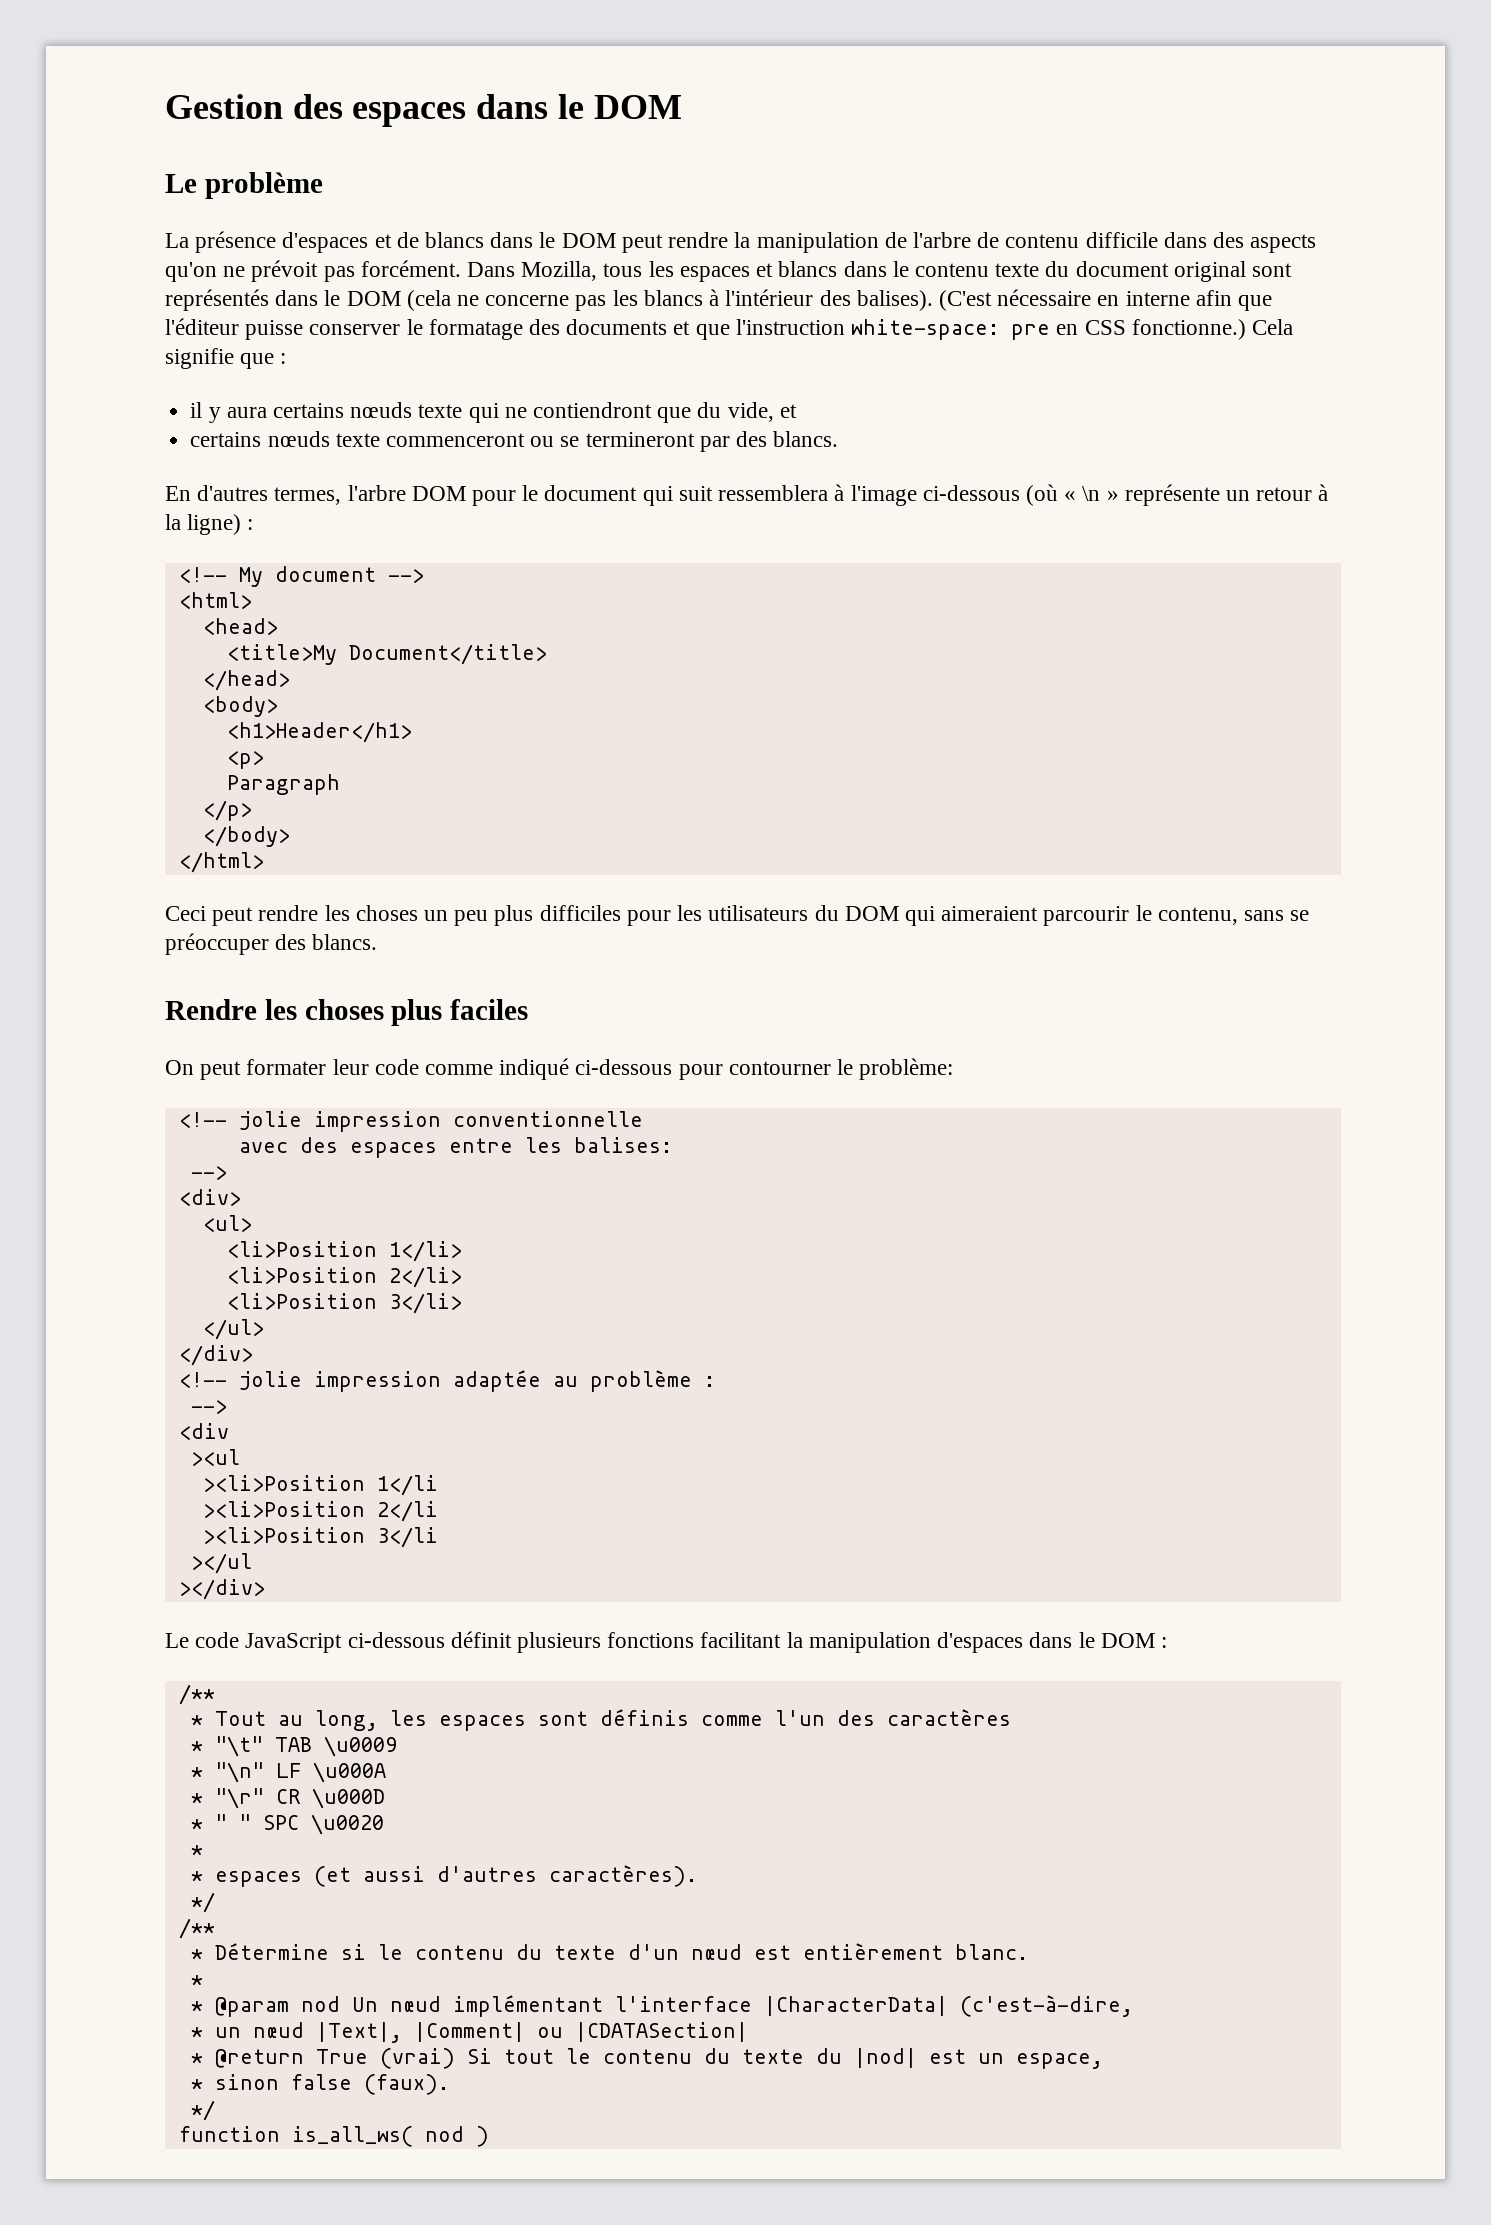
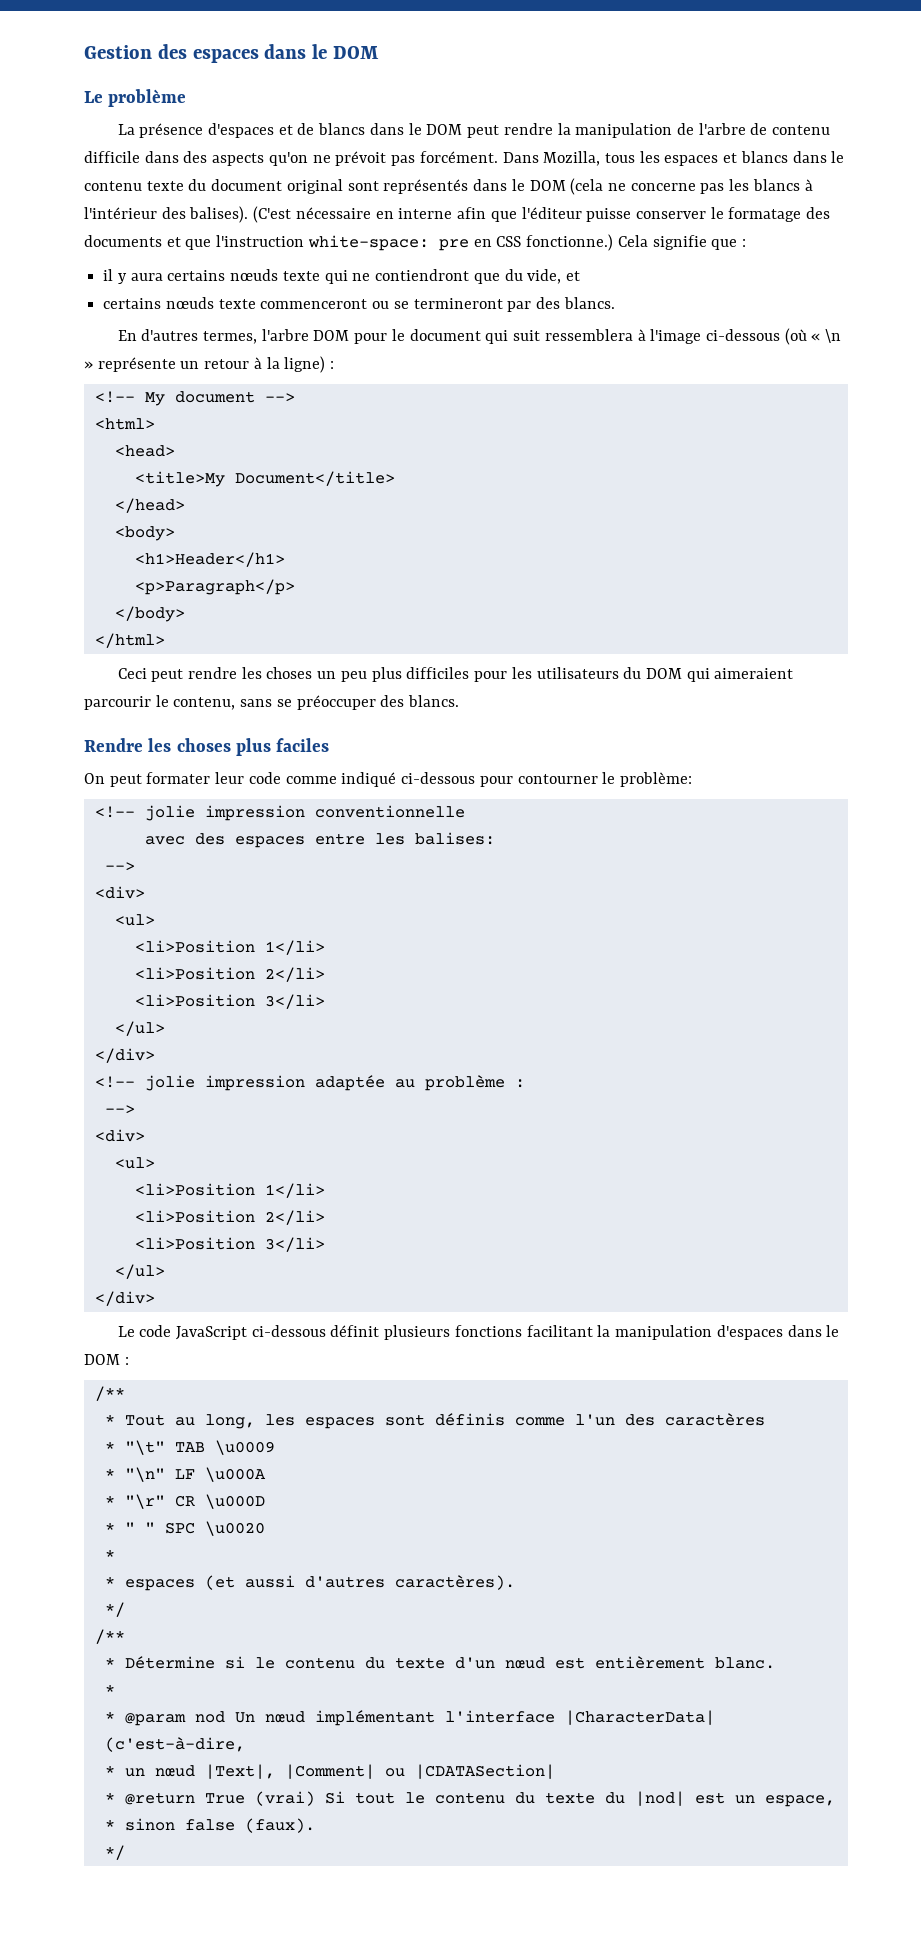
- <p>
- Paragraph
- </p>
+ <p>Paragraph</p>
  <!-- jolie impression adaptée au problème :
  -->
- <div
- ><ul
- ><li>Position 1</li
- ><li>Position 2</li
- ><li>Position 3</li
- ></ul
- ></div>
+ <div>
+ <ul>
+ <li>Position 1</li>
+ <li>Position 2</li>
+ <li>Position 3</li>
+ </ul>
+ </div>
- function is_all_ws( nod )

